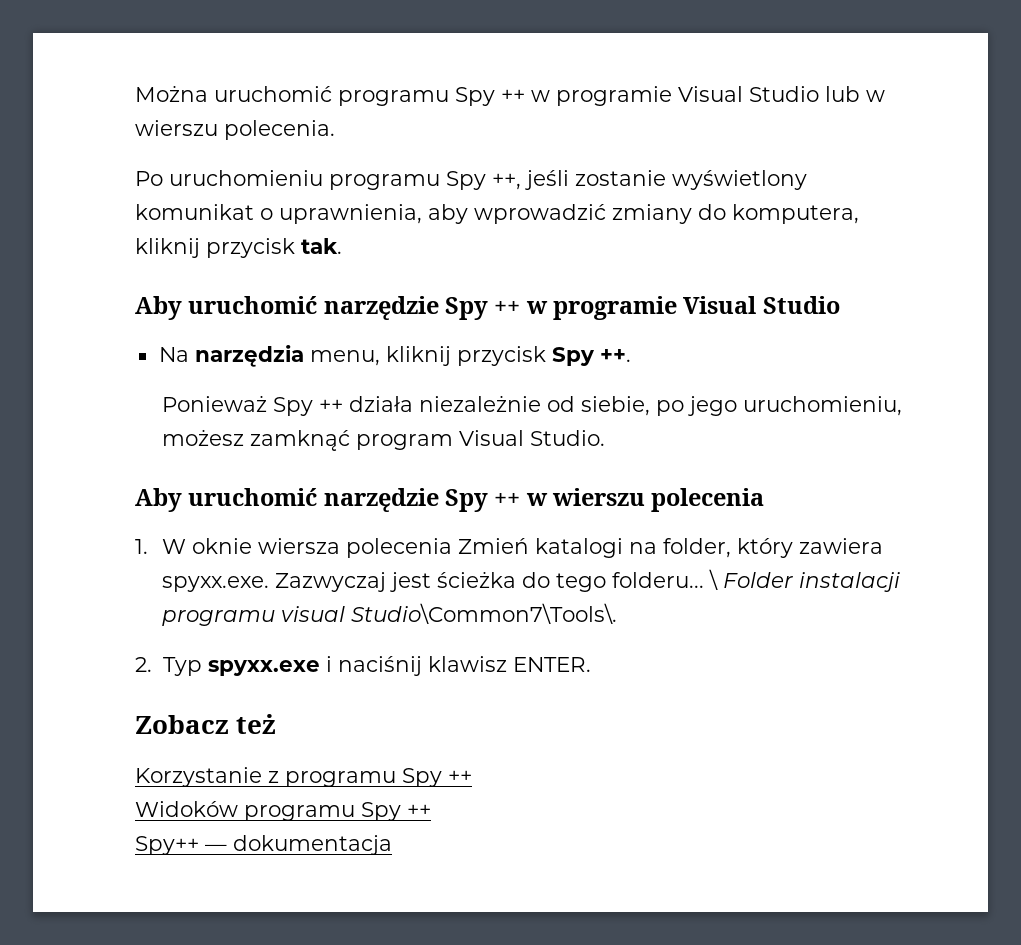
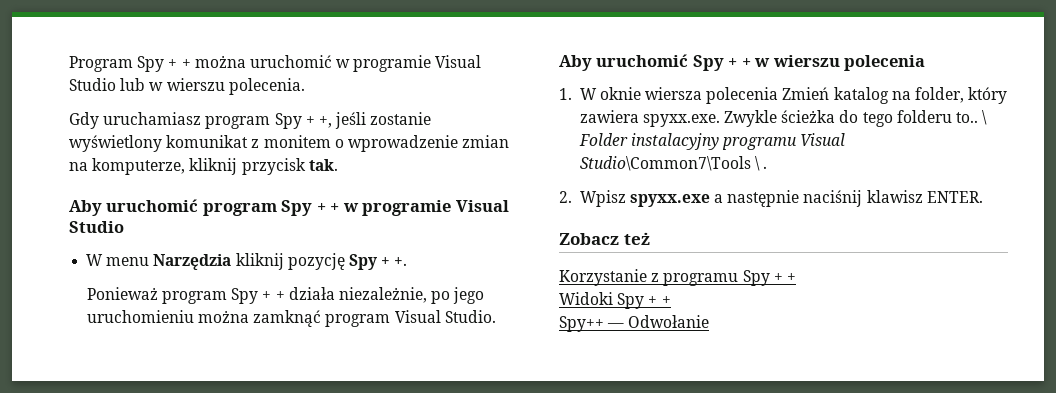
- Można uruchomić programu Spy ++ w programie Visual Studio lub w wierszu polecenia.
+ Program Spy + + można uruchomić w programie Visual Studio lub w wierszu polecenia.
- Po uruchomieniu programu Spy ++, jeśli zostanie wyświetlony komunikat o uprawnienia, aby wprowadzić zmiany do komputera, kliknij przycisk tak.
+ Gdy uruchamiasz program Spy + +, jeśli zostanie wyświetlony komunikat z monitem o wprowadzenie zmian na komputerze, kliknij przycisk tak.
- Aby uruchomić narzędzie Spy ++ w programie Visual Studio
+ Aby uruchomić program Spy + + w programie Visual Studio
- Na narzędzia menu, kliknij przycisk Spy ++.
- Ponieważ Spy ++ działa niezależnie od siebie, po jego uruchomieniu, możesz zamknąć program Visual Studio.
+ W menu Narzędzia kliknij pozycję Spy + +.
+ Ponieważ program Spy + + działa niezależnie, po jego uruchomieniu można zamknąć program Visual Studio.
- Aby uruchomić narzędzie Spy ++ w wierszu polecenia
+ Aby uruchomić Spy + + w wierszu polecenia
- 1. W oknie wiersza polecenia Zmień katalogi na folder, który zawiera spyxx.exe. Zazwyczaj jest ścieżka do tego folderu... \ Folder instalacji programu visual Studio\Common7\Tools\.
- 2. Typ spyxx.exe i naciśnij klawisz ENTER.
+ 1. W oknie wiersza polecenia Zmień katalog na folder, który zawiera spyxx.exe. Zwykle ścieżka do tego folderu to.. \ Folder instalacyjny programu Visual Studio\Common7\Tools \ .
+ 2. Wpisz spyxx.exe a następnie naciśnij klawisz ENTER.
- Korzystanie z programu Spy ++
- Widoków programu Spy ++
+ Korzystanie z programu Spy + +
+ Widoki Spy + +
- Spy++ — dokumentacja
+ Spy++ — Odwołanie

